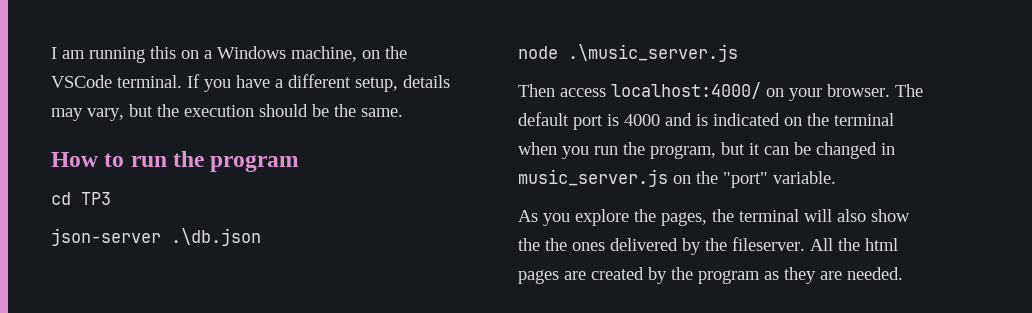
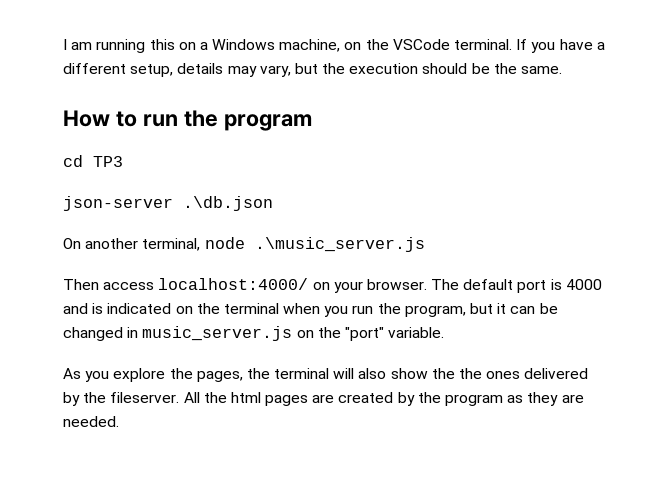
- node .\music_server.js
+ On another terminal, node .\music_server.js

